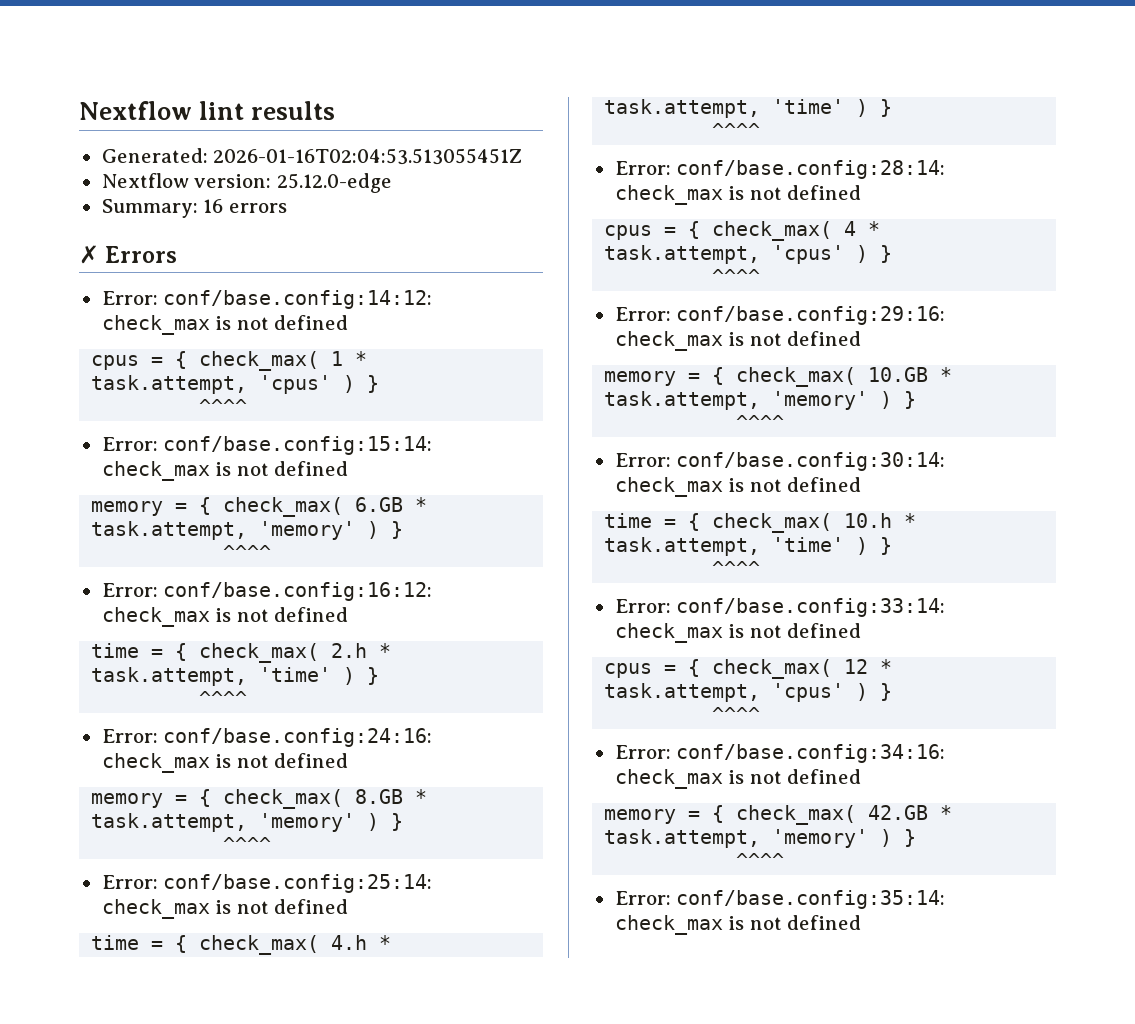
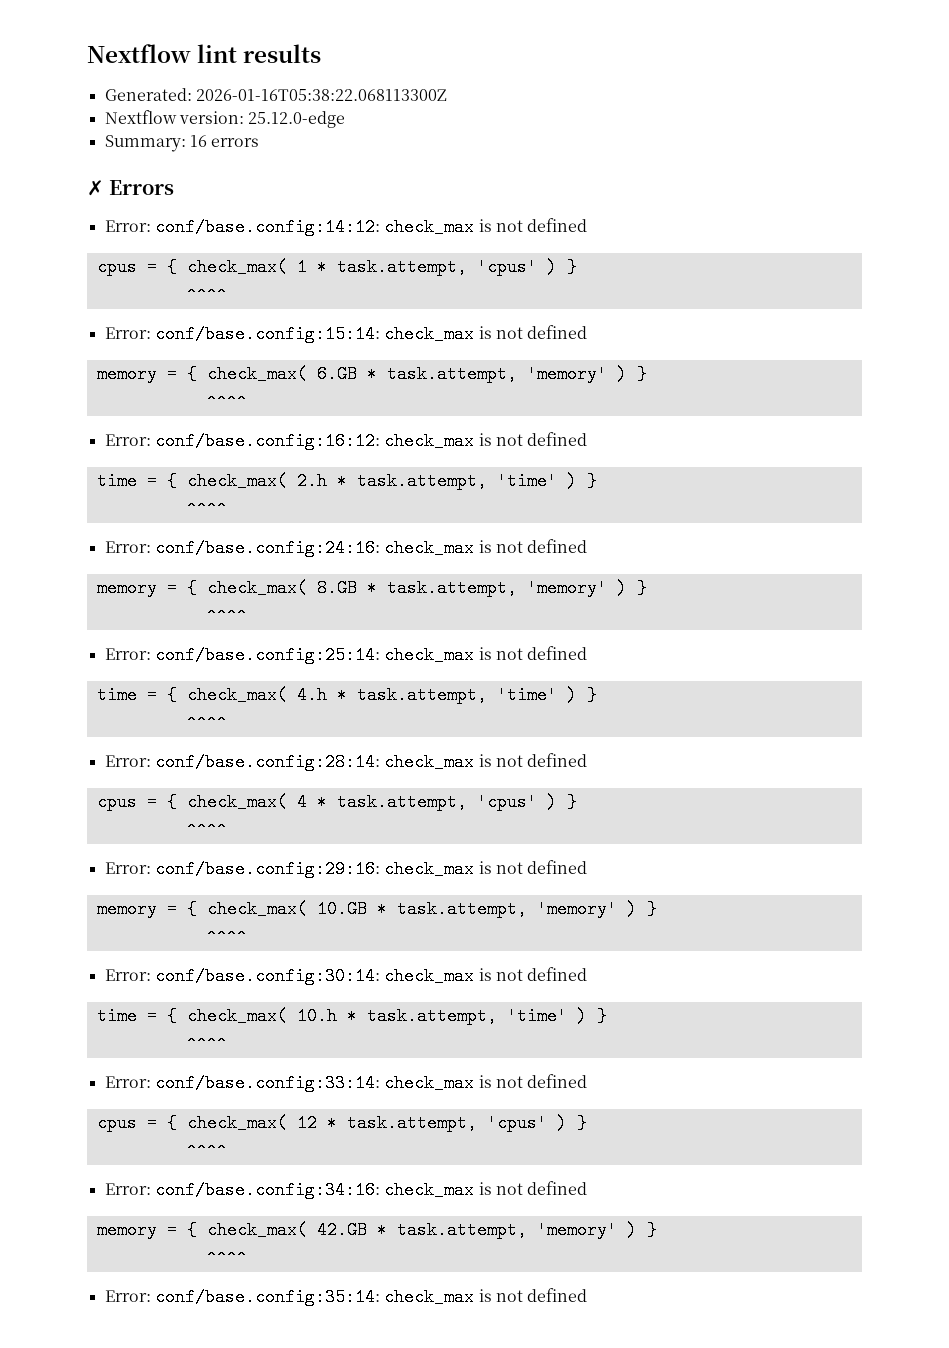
- Generated: 2026-01-16T02:04:53.513055451Z
+ Generated: 2026-01-16T05:38:22.068113300Z

